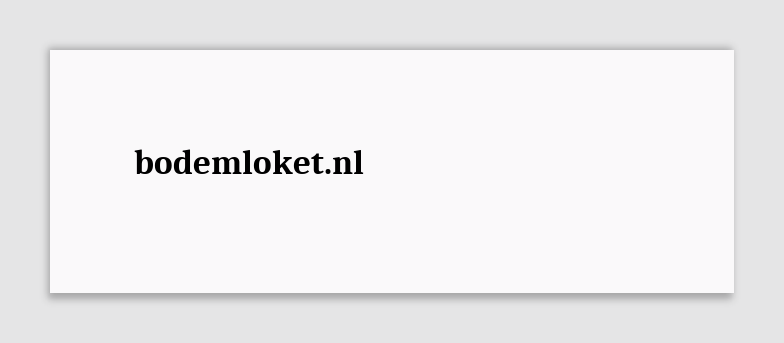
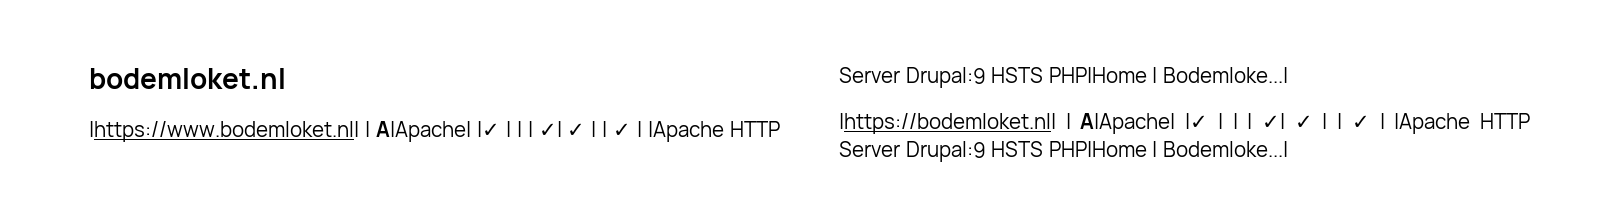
+ |https://www.bodemloket.nl| | A|Apache| |✓ | | | ✓| ✓ | | ✓ | |Apache HTTP Server Drupal:9 HSTS PHP|Home | Bodemloke...|
+ |https://bodemloket.nl| | A|Apache| |✓ | | | ✓| ✓ | | ✓ | |Apache HTTP Server Drupal:9 HSTS PHP|Home | Bodemloke...|

